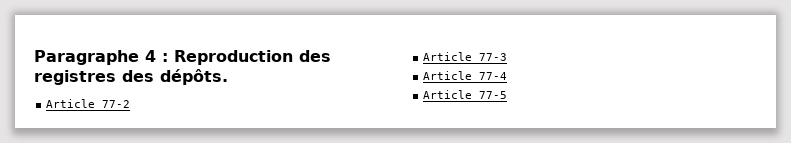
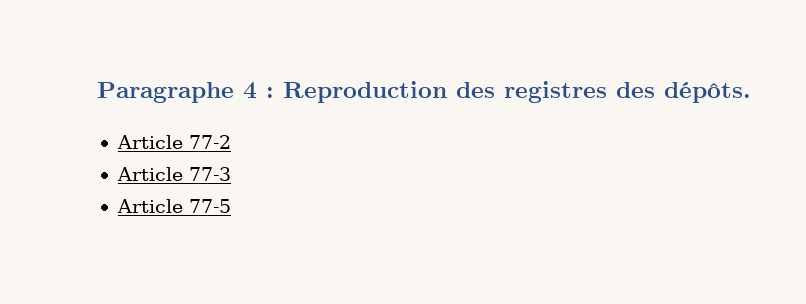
- Article 77-4

